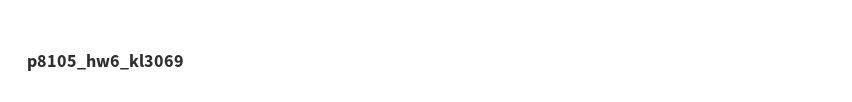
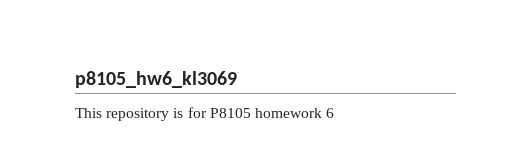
+ This repository is for P8105 homework 6

